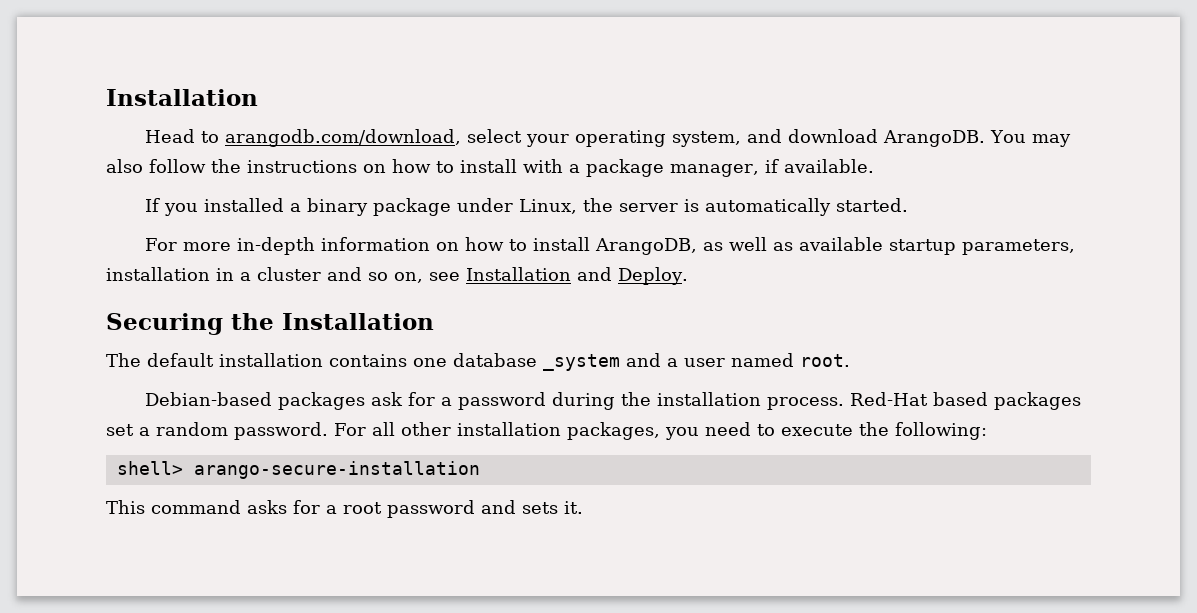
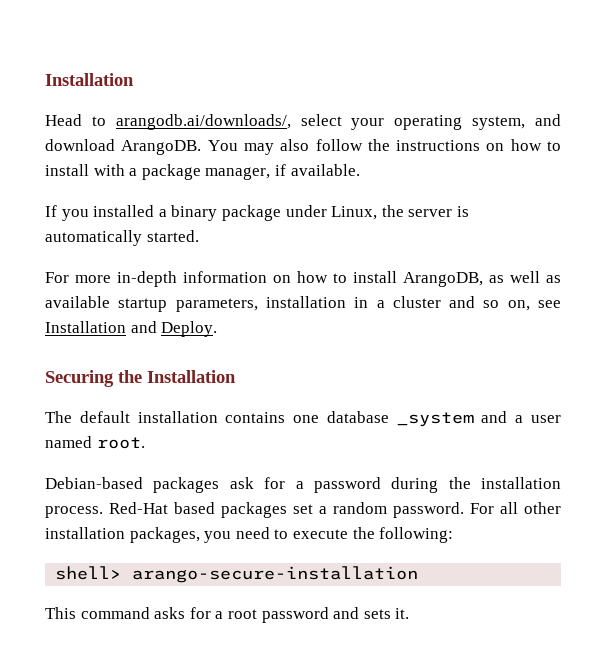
- Head to arangodb.com/download, select your operating system, and download ArangoDB.
+ Head to arangodb.ai/downloads/, select your operating system, and download ArangoDB.

